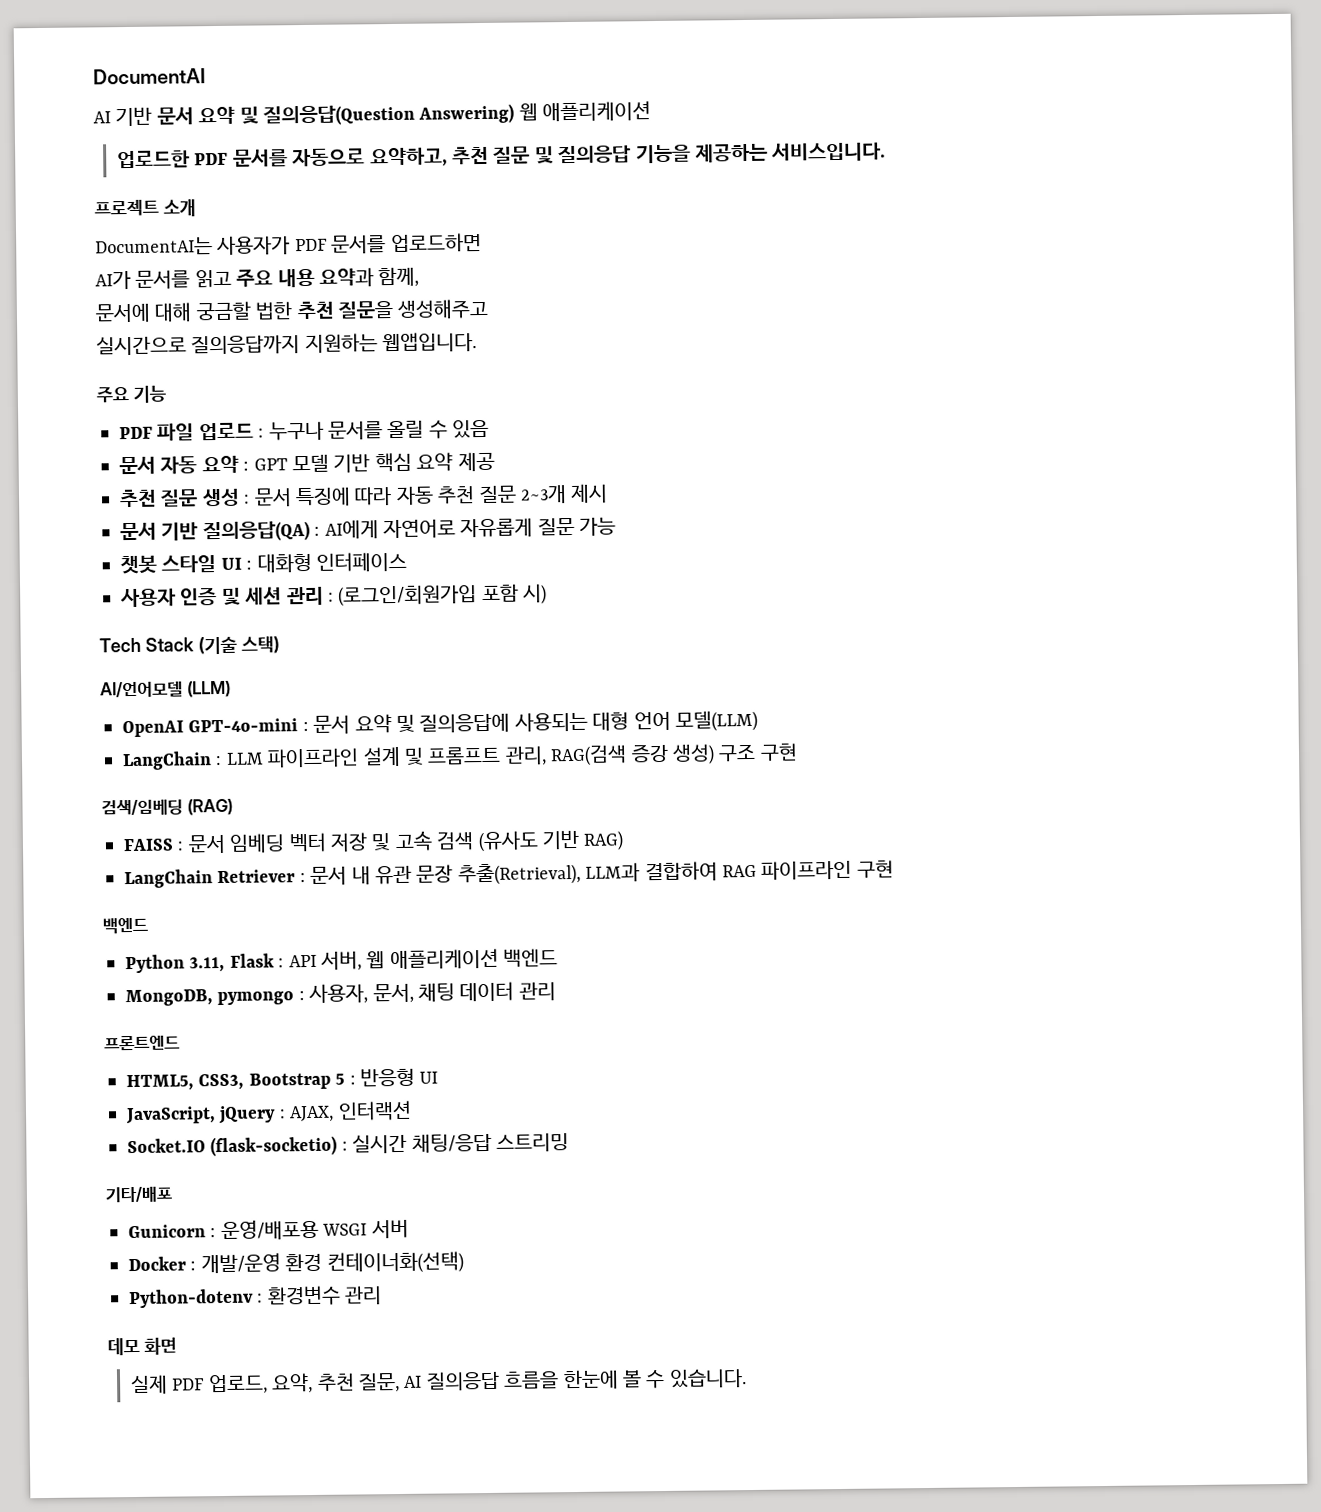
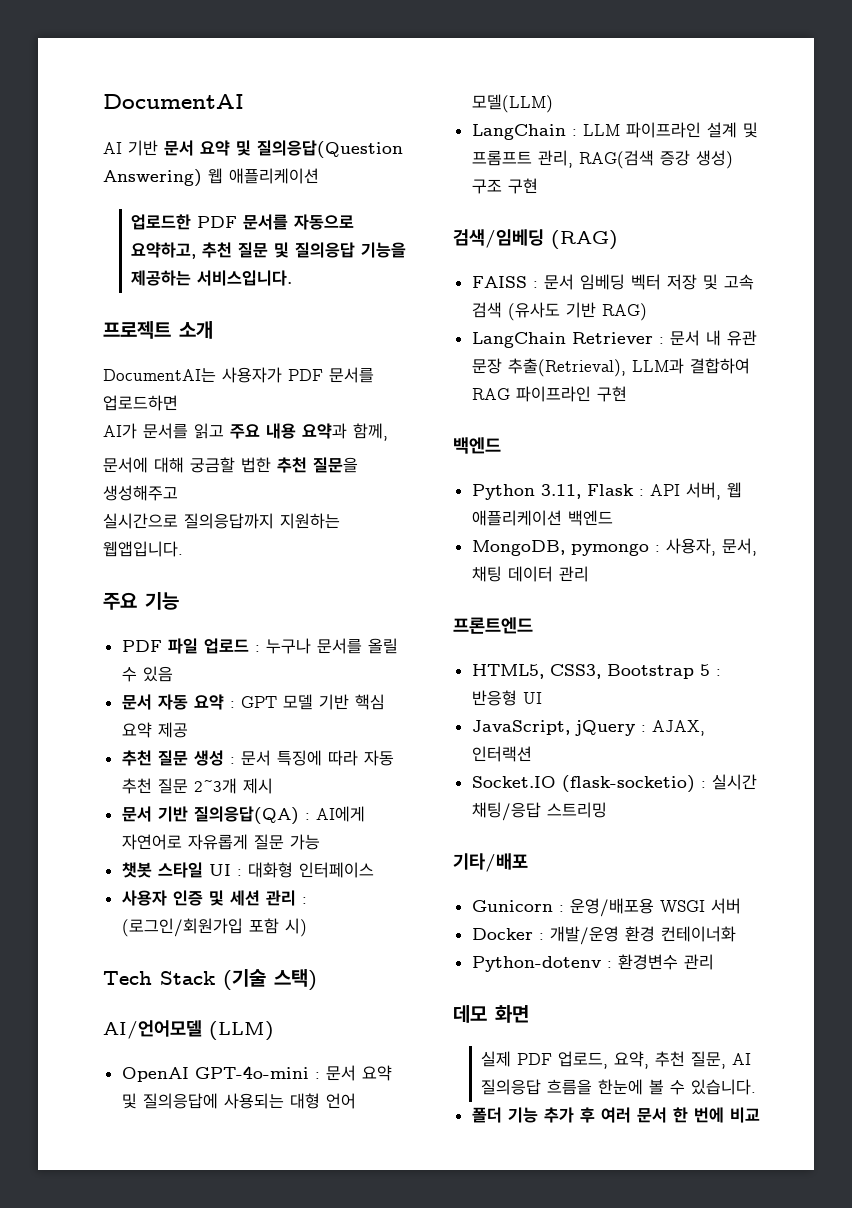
- Docker : 개발/운영 환경 컨테이너화(선택)
+ Docker : 개발/운영 환경 컨테이너화
+ 폴더 기능 추가 후 여러 문서 한 번에 비교

